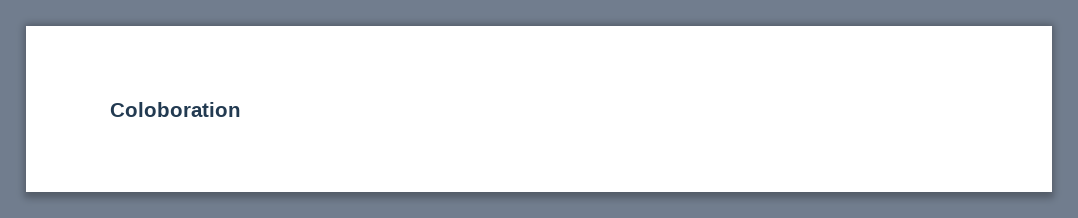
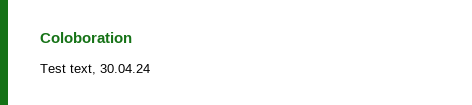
+ Test text, 30.04.24

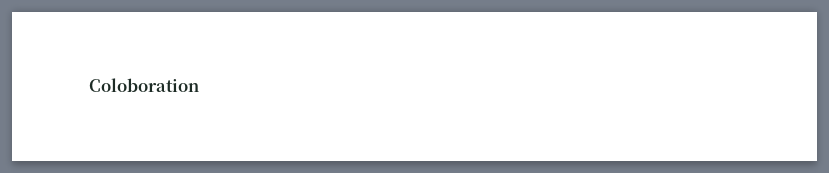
- Test text, 30.04.24

